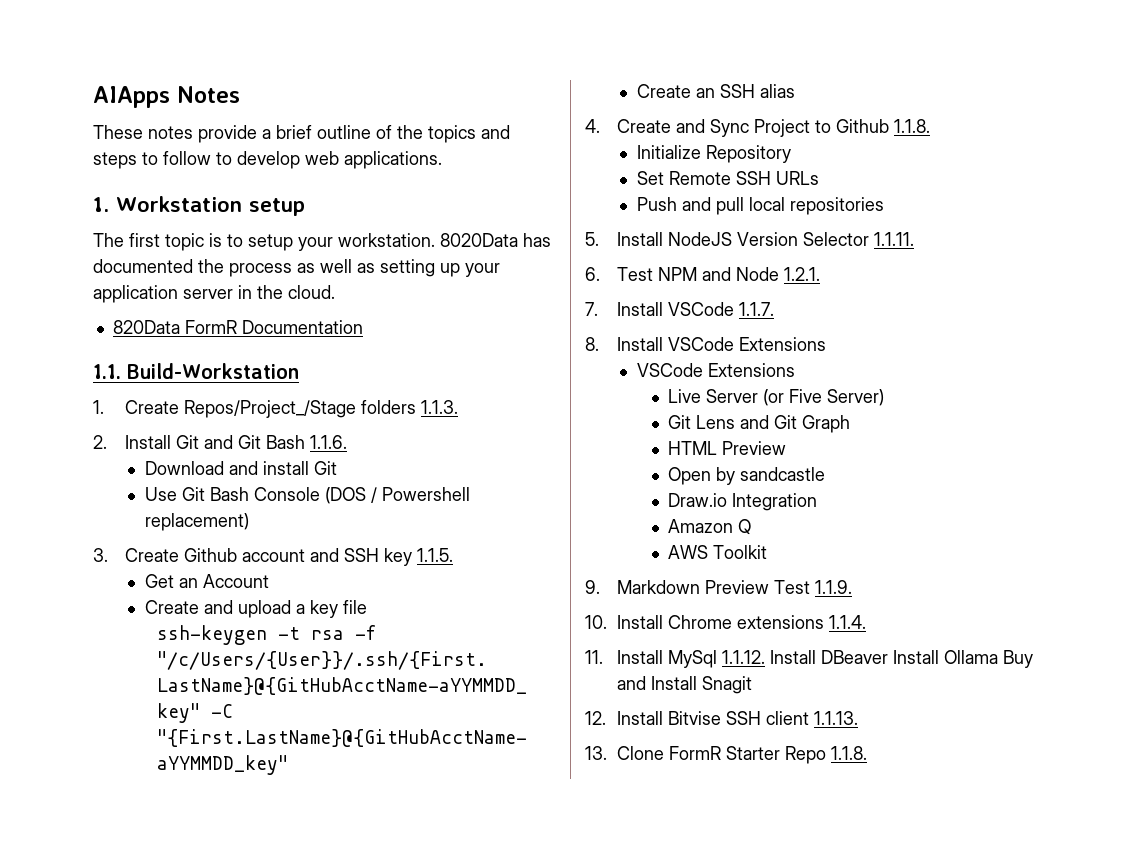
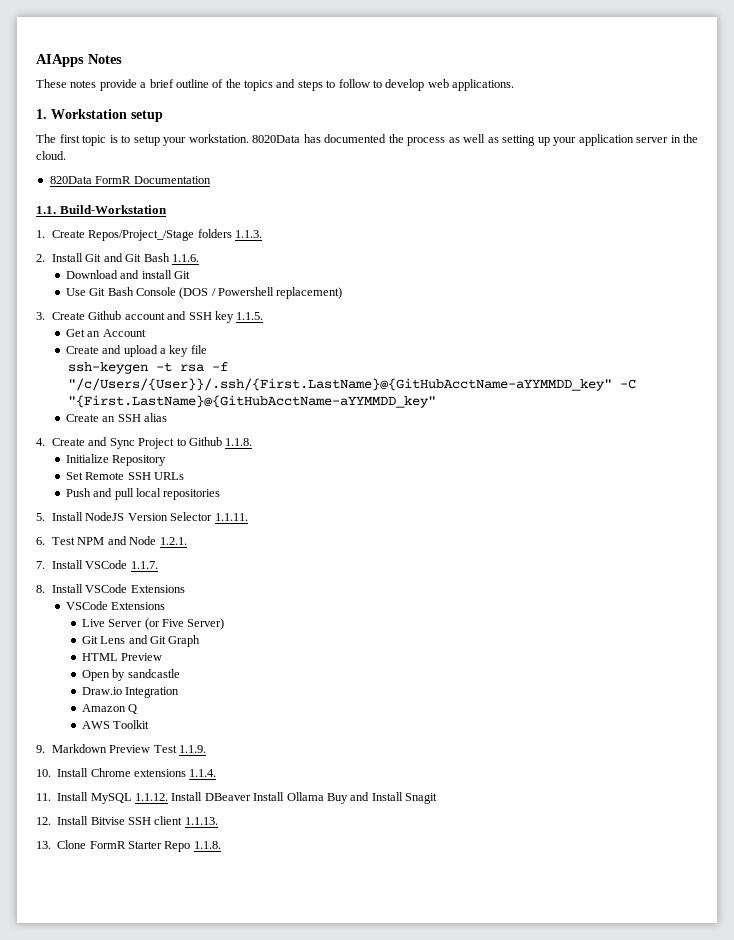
- 11. Install MySql 1.1.12. Install DBeaver Install Ollama Buy and Install Snagit
+ 11. Install MySQL 1.1.12. Install DBeaver Install Ollama Buy and Install Snagit

